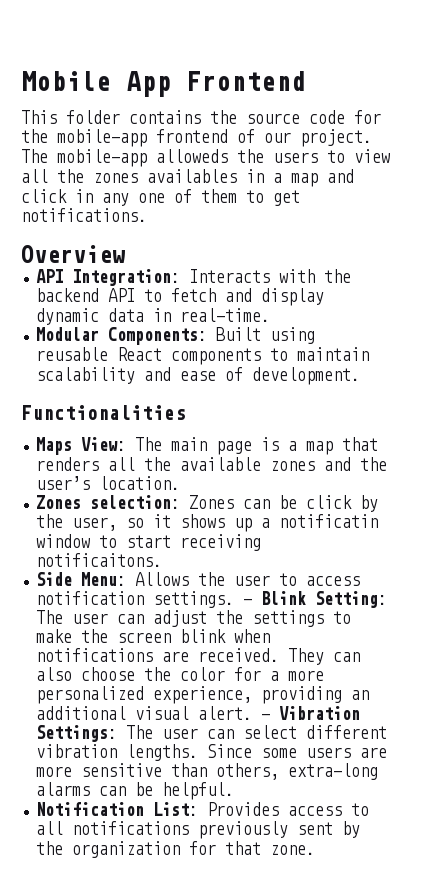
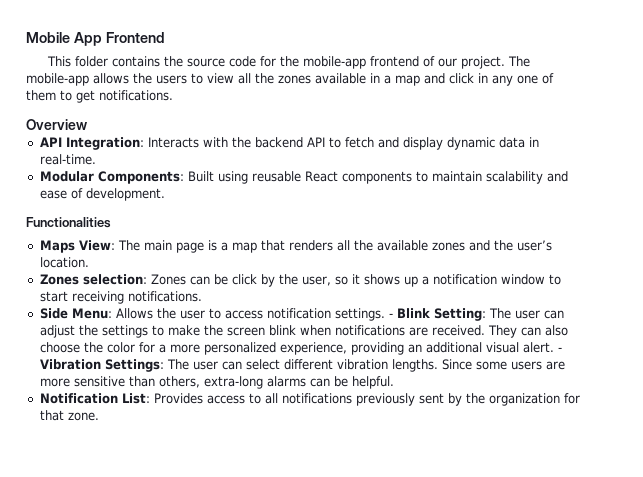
- The mobile-app alloweds the users to view all the zones availables in a map and click in any one of them to get notifications.
+ The mobile-app allows the users to view all the zones available in a map and click in any one of them to get notifications.
- Zones selection: Zones can be click by the user, so it shows up a notificatin window to start receiving notificaitons.
+ Zones selection: Zones can be click by the user, so it shows up a notification window to start receiving notifications.

